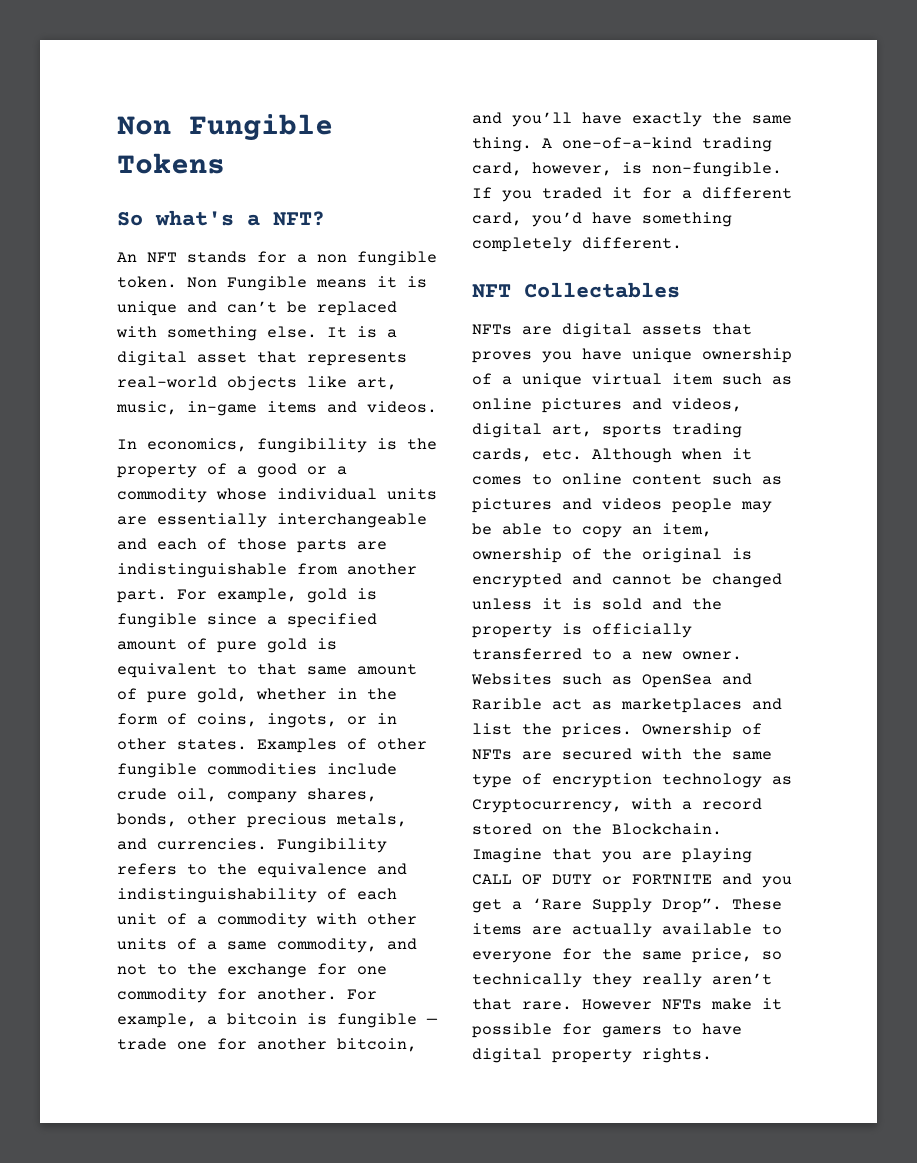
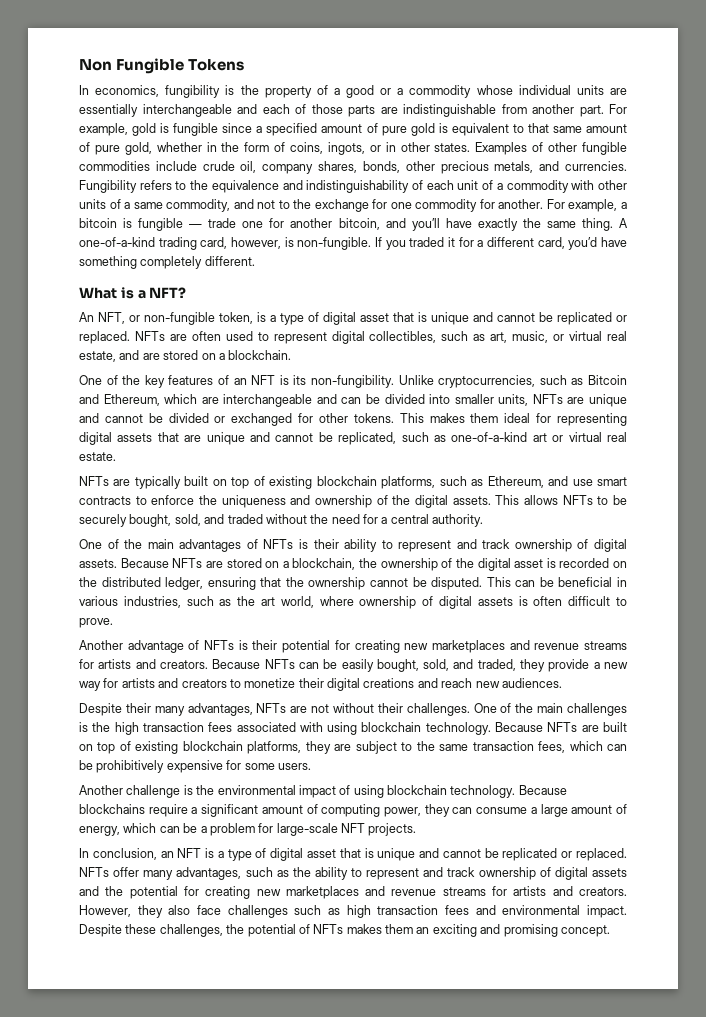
- So what's a NFT?
- An NFT stands for a non fungible token. Non Fungible means it is unique and can’t be replaced with something else. It is a digital asset that represents real-world objects like art, music, in-game items and videos.
- NFT Collectables
- NFTs are digital assets that proves you have unique ownership of a unique virtual item such as online pictures and videos, digital art, sports trading cards, etc. Although when it comes to online content such as pictures and videos people may be able to copy an item, ownership of the original is encrypted and cannot be changed unless it is sold and the property is officially transferred to a new owner. Websites such as OpenSea and Rarible act as marketplaces and list the prices. Ownership of NFTs are secured with the same type of encryption technology as Cryptocurrency, with a record stored on the Blockchain. Imagine that you are playing CALL OF DUTY or FORTNITE and you get a ‘Rare Supply Drop”. These items are actually available to everyone for the same price, so technically they really aren’t that rare. However NFTs make it possible for gamers to have digital property rights.
+ What is a NFT?
+ An NFT, or non-fungible token, is a type of digital asset that is unique and cannot be replicated or replaced. NFTs are often used to represent digital collectibles, such as art, music, or virtual real estate, and are stored on a blockchain.
+ One of the key features of an NFT is its non-fungibility. Unlike cryptocurrencies, such as Bitcoin and Ethereum, which are interchangeable and can be divided into smaller units, NFTs are unique and cannot be divided or exchanged for other tokens. This makes them ideal for representing digital assets that are unique and cannot be replicated, such as one-of-a-kind art or virtual real estate.
+ NFTs are typically built on top of existing blockchain platforms, such as Ethereum, and use smart contracts to enforce the uniqueness and ownership of the digital assets. This allows NFTs to be securely bought, sold, and traded without the need for a central authority.
+ One of the main advantages of NFTs is their ability to represent and track ownership of digital assets. Because NFTs are stored on a blockchain, the ownership of the digital asset is recorded on the distributed ledger, ensuring that the ownership cannot be disputed. This can be beneficial in various industries, such as the art world, where ownership of digital assets is often difficult to prove.
+ Another advantage of NFTs is their potential for creating new marketplaces and revenue streams for artists and creators. Because NFTs can be easily bought, sold, and traded, they provide a new way for artists and creators to monetize their digital creations and reach new audiences.
+ Despite their many advantages, NFTs are not without their challenges. One of the main challenges is the high transaction fees associated with using blockchain technology. Because NFTs are built on top of existing blockchain platforms, they are subject to the same transaction fees, which can be prohibitively expensive for some users.
+ Another challenge is the environmental impact of using blockchain technology. Because blockchains require a significant amount of computing power, they can consume a large amount of energy, which can be a problem for large-scale NFT projects.
+ In conclusion, an NFT is a type of digital asset that is unique and cannot be replicated or replaced. NFTs offer many advantages, such as the ability to represent and track ownership of digital assets and the potential for creating new marketplaces and revenue streams for artists and creators. However, they also face challenges such as high transaction fees and environmental impact. Despite these challenges, the potential of NFTs makes them an exciting and promising concept.

